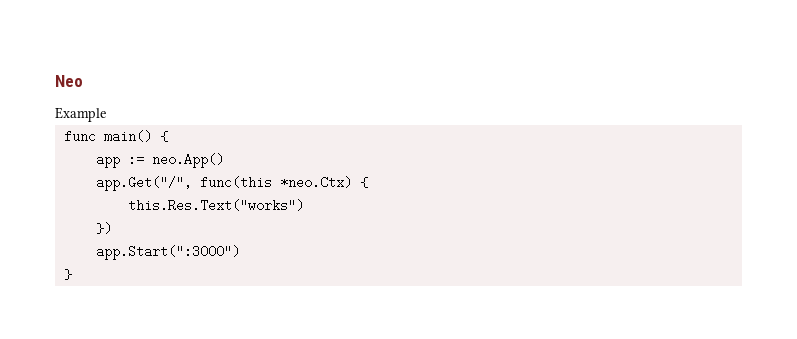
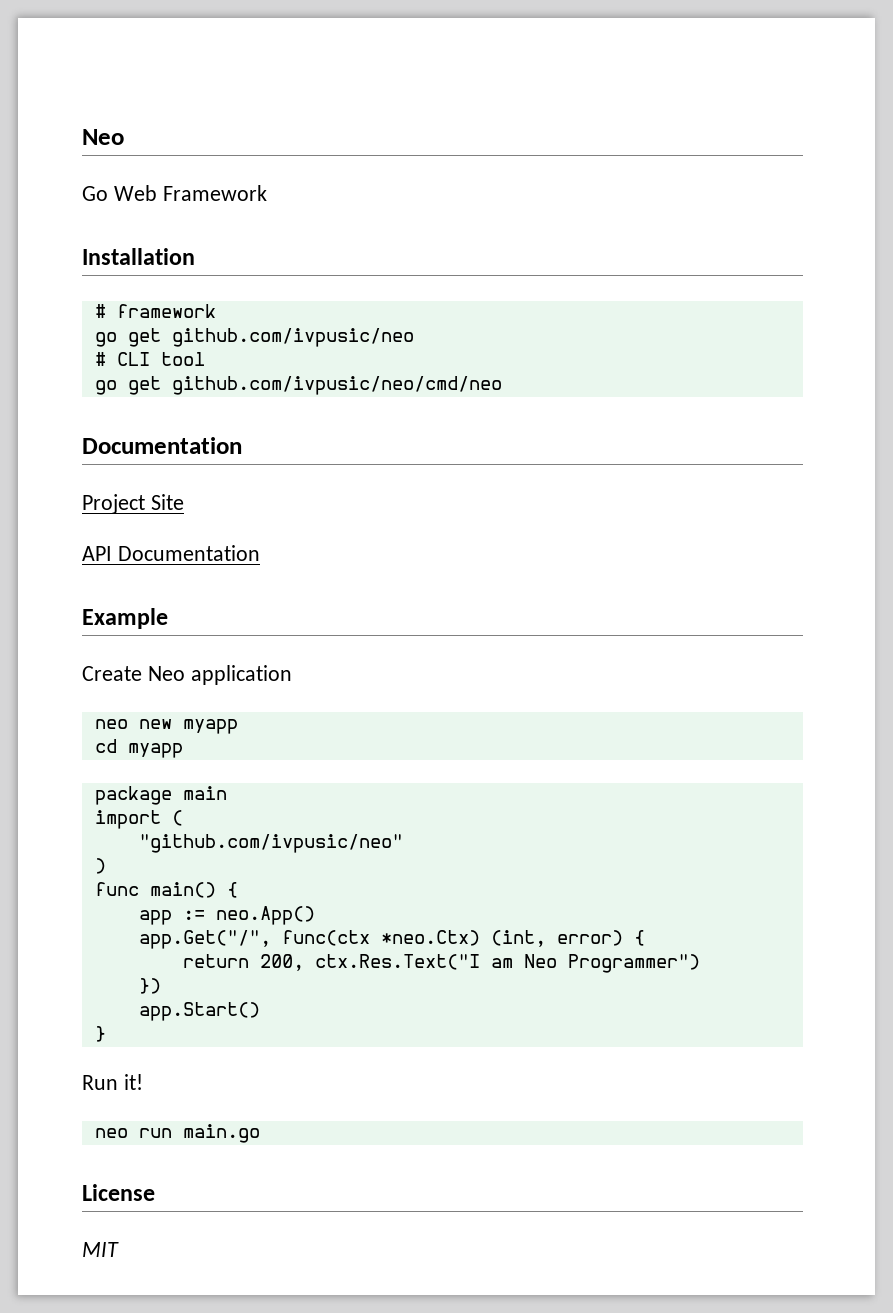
+ Go Web Framework
+ Installation
+ # framework
+ go get github.com/ivpusic/neo
+ # CLI tool
+ go get github.com/ivpusic/neo/cmd/neo
+ Documentation
+ Project Site
+ API Documentation
  Example
+ Create Neo application
+ neo new myapp
+ cd myapp
+ package main
+ import (
+ "github.com/ivpusic/neo"
+ )
- app.Get("/", func(this *neo.Ctx) {
- this.Res.Text("works")
+ app.Get("/", func(ctx *neo.Ctx) (int, error) {
+ return 200, ctx.Res.Text("I am Neo Programmer")
- app.Start(":3000")
+ app.Start()
+ Run it!
+ neo run main.go
+ License
+ MIT

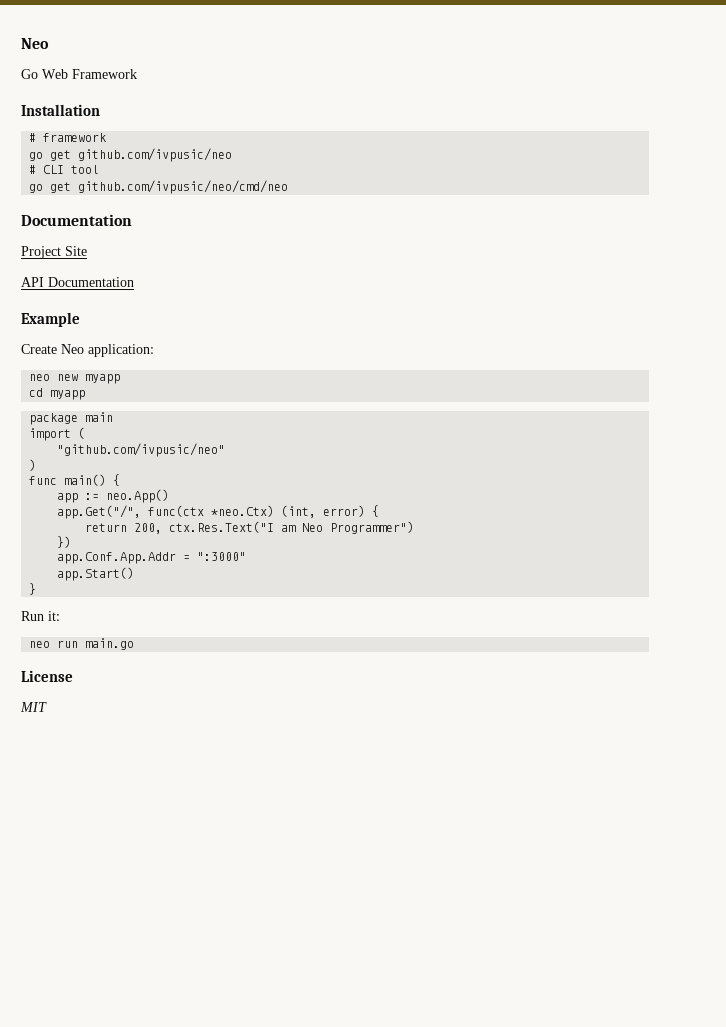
- Create Neo application
+ Create Neo application:
+ app.Conf.App.Addr = ":3000"
- Run it!
+ Run it:

